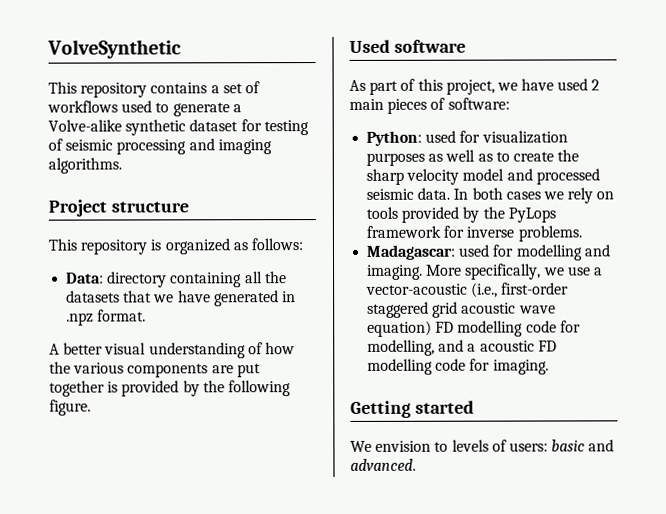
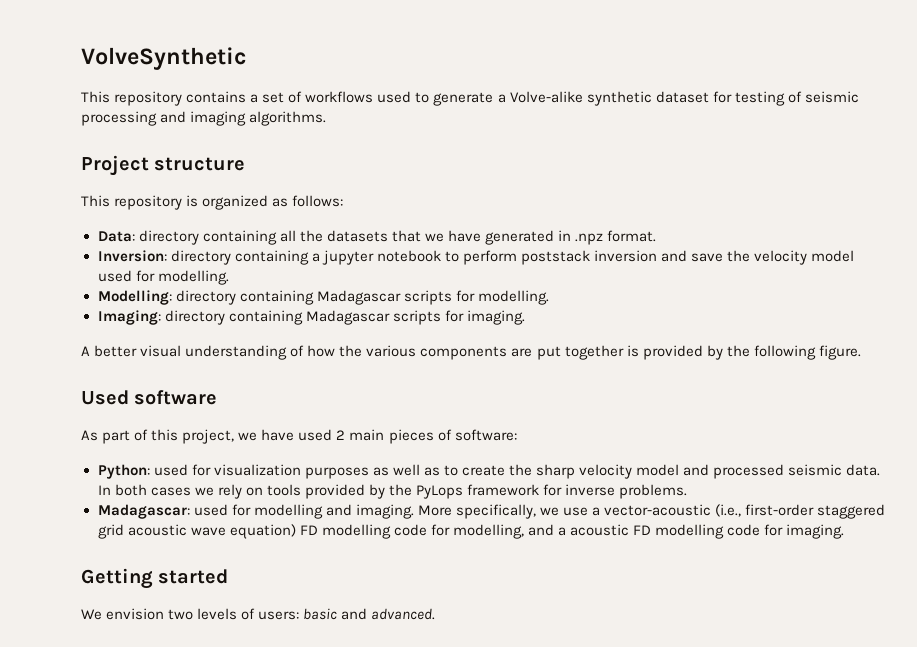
+ Inversion: directory containing a jupyter notebook to perform poststack inversion and save the velocity model used for modelling.
+ Modelling: directory containing Madagascar scripts for modelling.
+ Imaging: directory containing Madagascar scripts for imaging.
- We envision to levels of users: basic and advanced.
+ We envision two levels of users: basic and advanced.

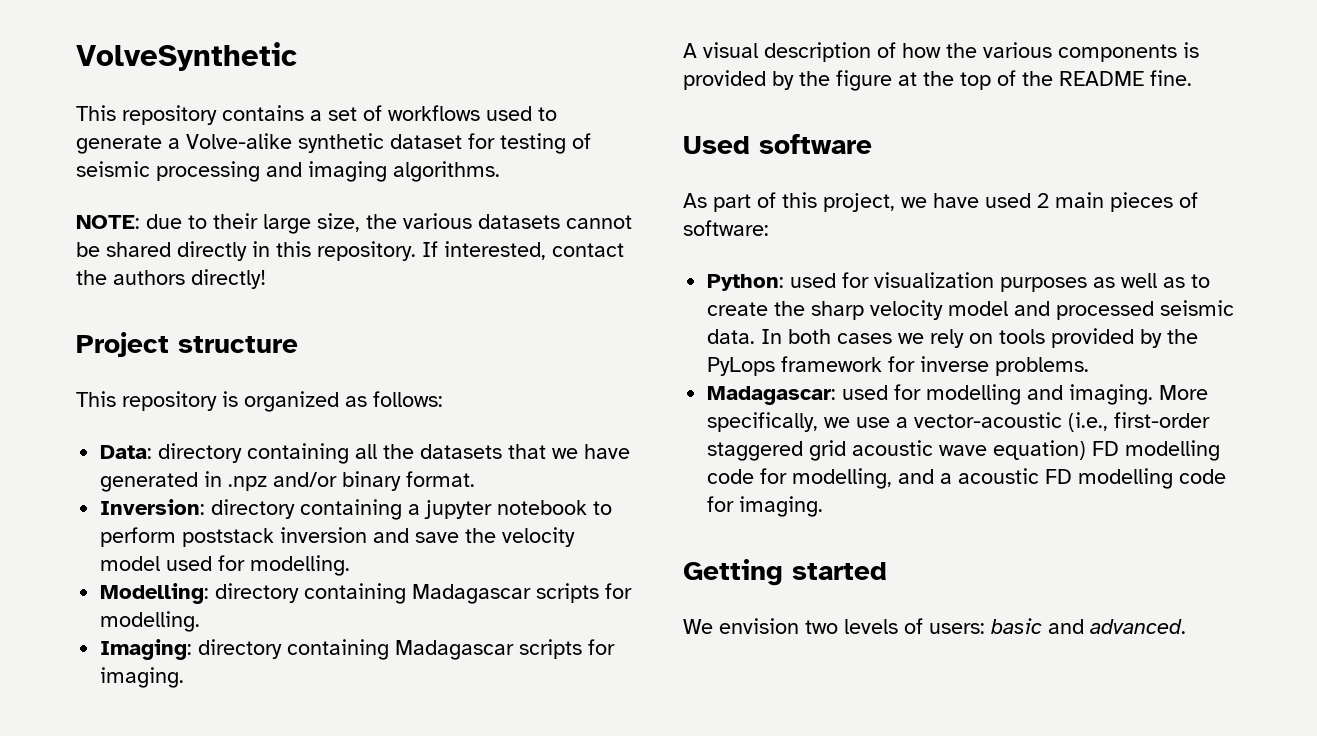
+ NOTE: due to their large size, the various datasets cannot be shared directly in this repository. If interested, contact the authors directly!
- Data: directory containing all the datasets that we have generated in .npz format.
+ Data: directory containing all the datasets that we have generated in .npz and/or binary format.
- A better visual understanding of how the various components are put together is provided by the following figure.
+ A visual description of how the various components is provided by the figure at the top of the README fine.

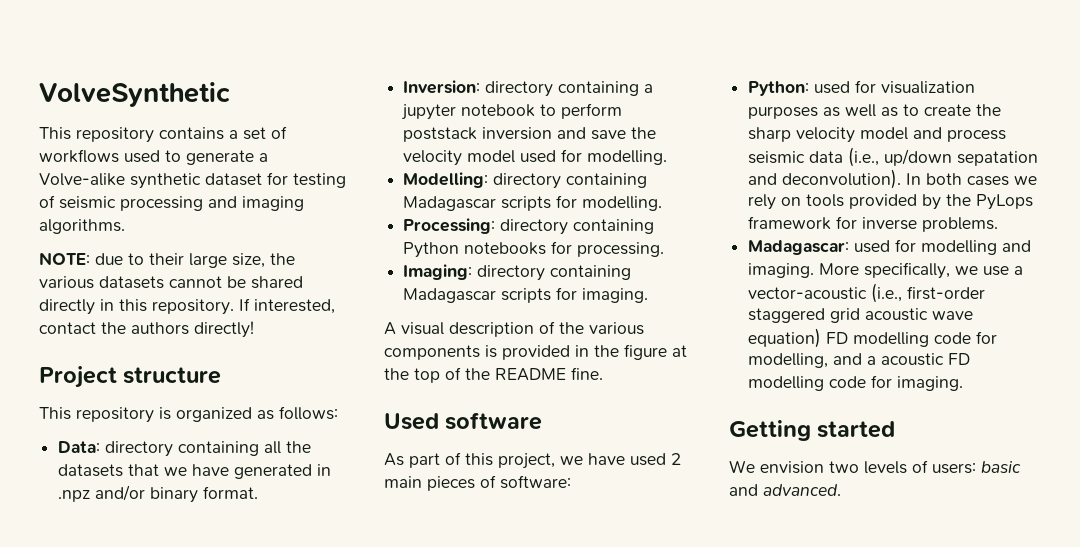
+ Processing: directory containing Python notebooks for processing.
- A visual description of how the various components is provided by the figure at the top of the README fine.
+ A visual description of the various components is provided in the figure at the top of the README fine.
- Python: used for visualization purposes as well as to create the sharp velocity model and processed seismic data.
+ Python: used for visualization purposes as well as to create the sharp velocity model and process seismic data (i.e., up/down sepatation and deconvolution).

